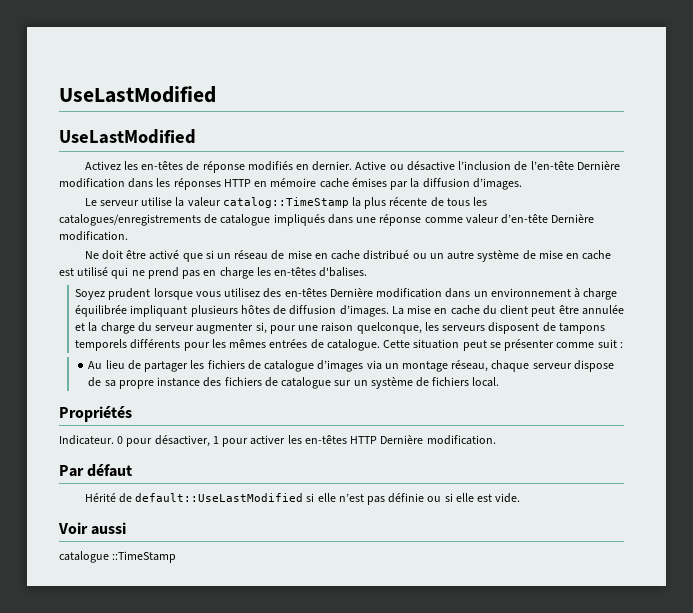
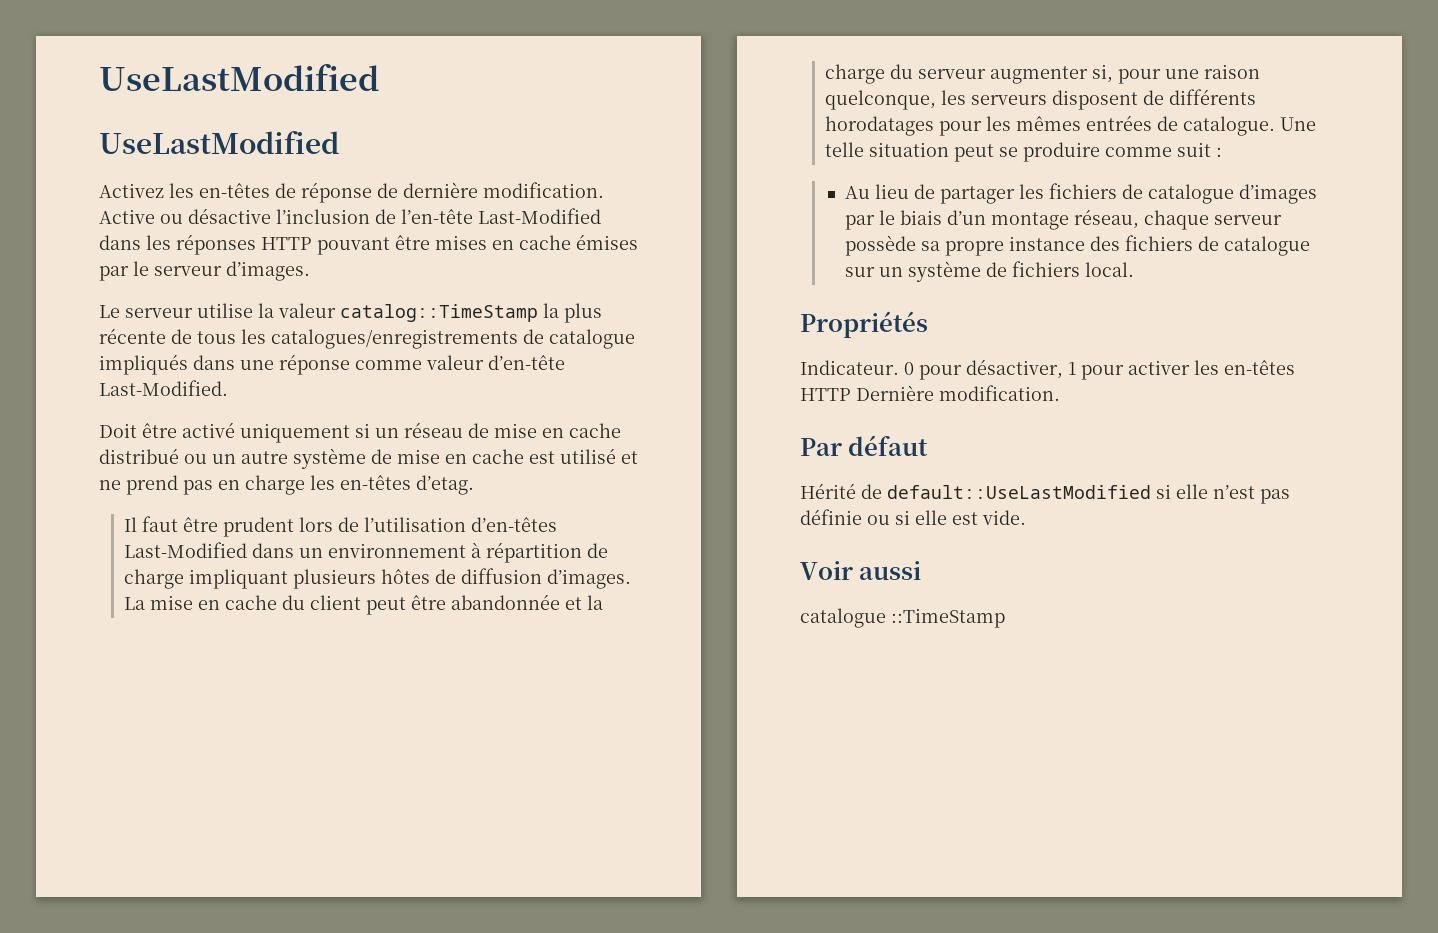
- Activez les en-têtes de réponse modifiés en dernier.
+ Activez les en-têtes de réponse de dernière modification.
- Active ou désactive l’inclusion de l’en-tête Dernière modification dans les réponses HTTP en mémoire cache émises par la diffusion d’images.
+ Active ou désactive l’inclusion de l’en-tête Last-Modified dans les réponses HTTP pouvant être mises en cache émises par le serveur d’images.
- Le serveur utilise la valeur catalog::TimeStamp la plus récente de tous les catalogues/enregistrements de catalogue impliqués dans une réponse comme valeur d’en-tête Dernière modification.
- Ne doit être activé que si un réseau de mise en cache distribué ou un autre système de mise en cache est utilisé qui ne prend pas en charge les en-têtes d'balises.
- Soyez prudent lorsque vous utilisez des en-têtes Dernière modification dans un environnement à charge équilibrée impliquant plusieurs hôtes de diffusion d’images.
+ Le serveur utilise la valeur catalog::TimeStamp la plus récente de tous les catalogues/enregistrements de catalogue impliqués dans une réponse comme valeur d’en-tête Last-Modified.
+ Doit être activé uniquement si un réseau de mise en cache distribué ou un autre système de mise en cache est utilisé et ne prend pas en charge les en-têtes d’etag.
+ Il faut être prudent lors de l’utilisation d’en-têtes Last-Modified dans un environnement à répartition de charge impliquant plusieurs hôtes de diffusion d’images.
- La mise en cache du client peut être annulée et la charge du serveur augmenter si, pour une raison quelconque, les serveurs disposent de tampons temporels différents pour les mêmes entrées de catalogue.
+ La mise en cache du client peut être abandonnée et la charge du serveur augmenter si, pour une raison quelconque, les serveurs disposent de différents horodatages pour les mêmes entrées de catalogue.
- Cette situation peut se présenter comme suit :
+ Une telle situation peut se produire comme suit :
- Au lieu de partager les fichiers de catalogue d’images via un montage réseau, chaque serveur dispose de sa propre instance des fichiers de catalogue sur un système de fichiers local.
+ Au lieu de partager les fichiers de catalogue d’images par le biais d’un montage réseau, chaque serveur possède sa propre instance des fichiers de catalogue sur un système de fichiers local.

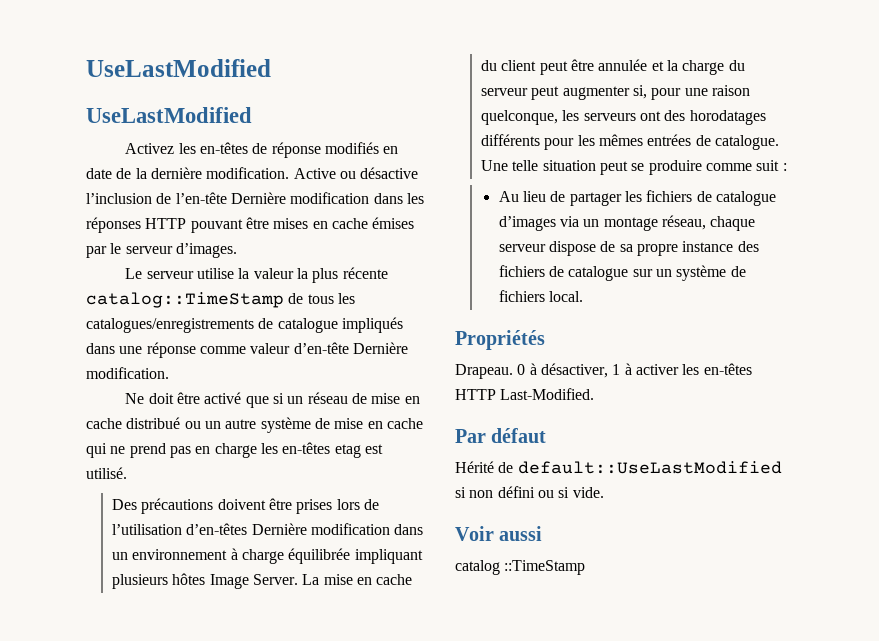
- Activez les en-têtes de réponse de dernière modification.
+ Activez les en-têtes de réponse modifiés en date de la dernière modification.
- Active ou désactive l’inclusion de l’en-tête Last-Modified dans les réponses HTTP pouvant être mises en cache émises par le serveur d’images.
+ Active ou désactive l’inclusion de l’en-tête Dernière modification dans les réponses HTTP pouvant être mises en cache émises par le serveur d’images.
- Le serveur utilise la valeur catalog::TimeStamp la plus récente de tous les catalogues/enregistrements de catalogue impliqués dans une réponse comme valeur d’en-tête Last-Modified.
- Doit être activé uniquement si un réseau de mise en cache distribué ou un autre système de mise en cache est utilisé et ne prend pas en charge les en-têtes d’etag.
- Il faut être prudent lors de l’utilisation d’en-têtes Last-Modified dans un environnement à répartition de charge impliquant plusieurs hôtes de diffusion d’images.
+ Le serveur utilise la valeur la plus récente catalog::TimeStamp de tous les catalogues/enregistrements de catalogue impliqués dans une réponse comme valeur d’en-tête Dernière modification.
+ Ne doit être activé que si un réseau de mise en cache distribué ou un autre système de mise en cache qui ne prend pas en charge les en-têtes etag est utilisé.
+ Des précautions doivent être prises lors de l’utilisation d’en-têtes Dernière modification dans un environnement à charge équilibrée impliquant plusieurs hôtes Image Server.
- La mise en cache du client peut être abandonnée et la charge du serveur augmenter si, pour une raison quelconque, les serveurs disposent de différents horodatages pour les mêmes entrées de catalogue.
+ La mise en cache du client peut être annulée et la charge du serveur peut augmenter si, pour une raison quelconque, les serveurs ont des horodatages différents pour les mêmes entrées de catalogue.
- Au lieu de partager les fichiers de catalogue d’images par le biais d’un montage réseau, chaque serveur possède sa propre instance des fichiers de catalogue sur un système de fichiers local.
+ Au lieu de partager les fichiers de catalogue d’images via un montage réseau, chaque serveur dispose de sa propre instance des fichiers de catalogue sur un système de fichiers local.
- Indicateur. 0 pour désactiver, 1 pour activer les en-têtes HTTP Dernière modification.
+ Drapeau. 0 à désactiver, 1 à activer les en-têtes HTTP Last-Modified.
- Hérité de default::UseLastModified si elle n’est pas définie ou si elle est vide.
+ Hérité de default::UseLastModified si non défini ou si vide.
- catalogue ::TimeStamp
+ catalog ::TimeStamp

